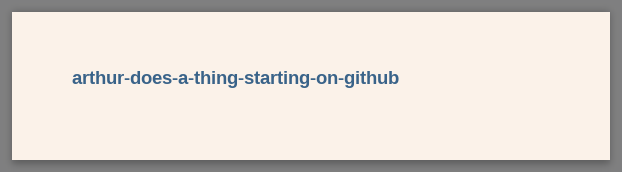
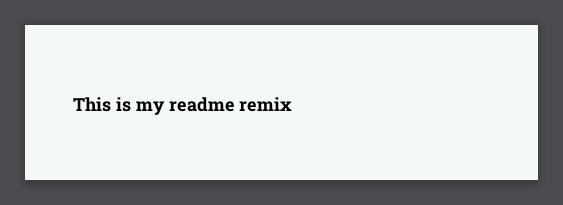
- arthur-does-a-thing-starting-on-github
+ This is my readme remix

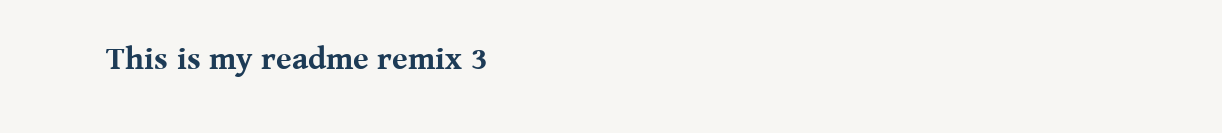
- This is my readme remix
+ This is my readme remix 3

